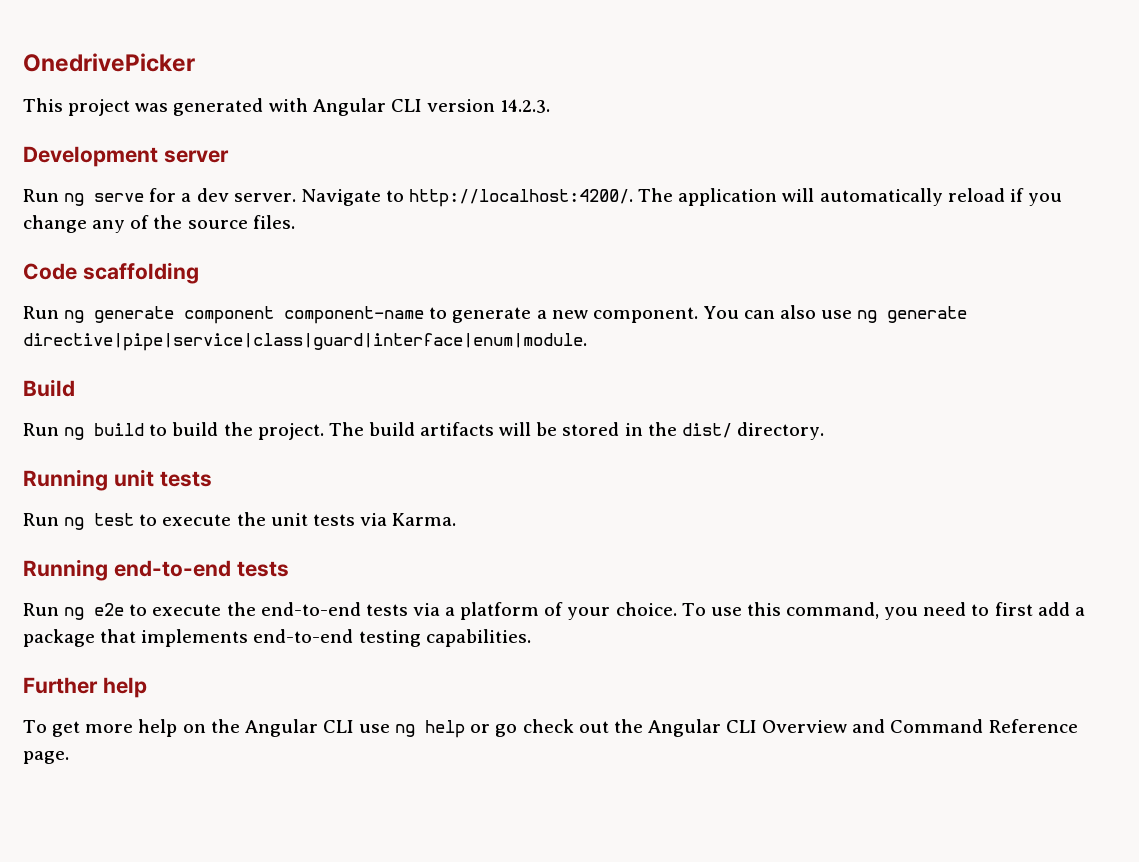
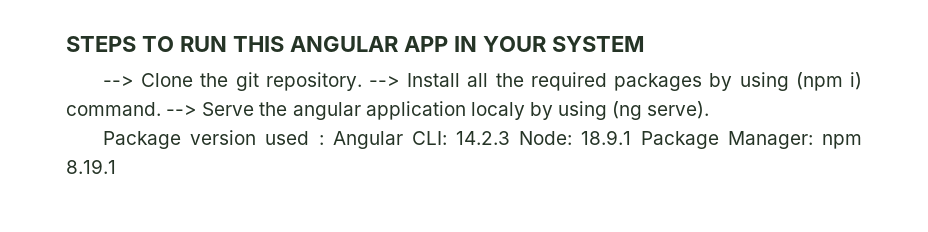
- OnedrivePicker
- This project was generated with Angular CLI version 14.2.3.
- Development server
- Run ng serve for a dev server. Navigate to http://localhost:4200/. The application will automatically reload if you change any of the source files.
- Code scaffolding
- Run ng generate component component-name to generate a new component. You can also use ng generate directive|pipe|service|class|guard|interface|enum|module.
- Build
- Run ng build to build the project. The build artifacts will be stored in the dist/ directory.
- Running unit tests
- Run ng test to execute the unit tests via Karma.
- Running end-to-end tests
- Run ng e2e to execute the end-to-end tests via a platform of your choice. To use this command, you need to first add a package that implements end-to-end testing capabilities.
- Further help
- To get more help on the Angular CLI use ng help or go check out the Angular CLI Overview and Command Reference page.
+ STEPS TO RUN THIS ANGULAR APP IN YOUR SYSTEM
+ --> Clone the git repository. --> Install all the required packages by using (npm i) command. --> Serve the angular application localy by using (ng serve).
+ Package version used : Angular CLI: 14.2.3 Node: 18.9.1 Package Manager: npm 8.19.1

